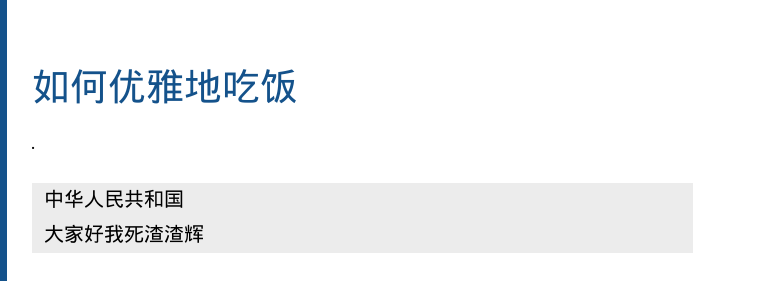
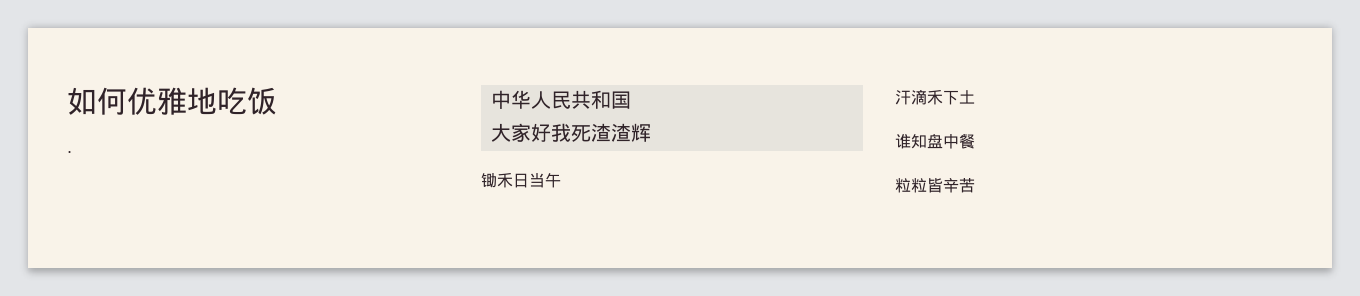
+ 锄禾日当午
+ 汗滴禾下土
+ 谁知盘中餐
+ 粒粒皆辛苦

